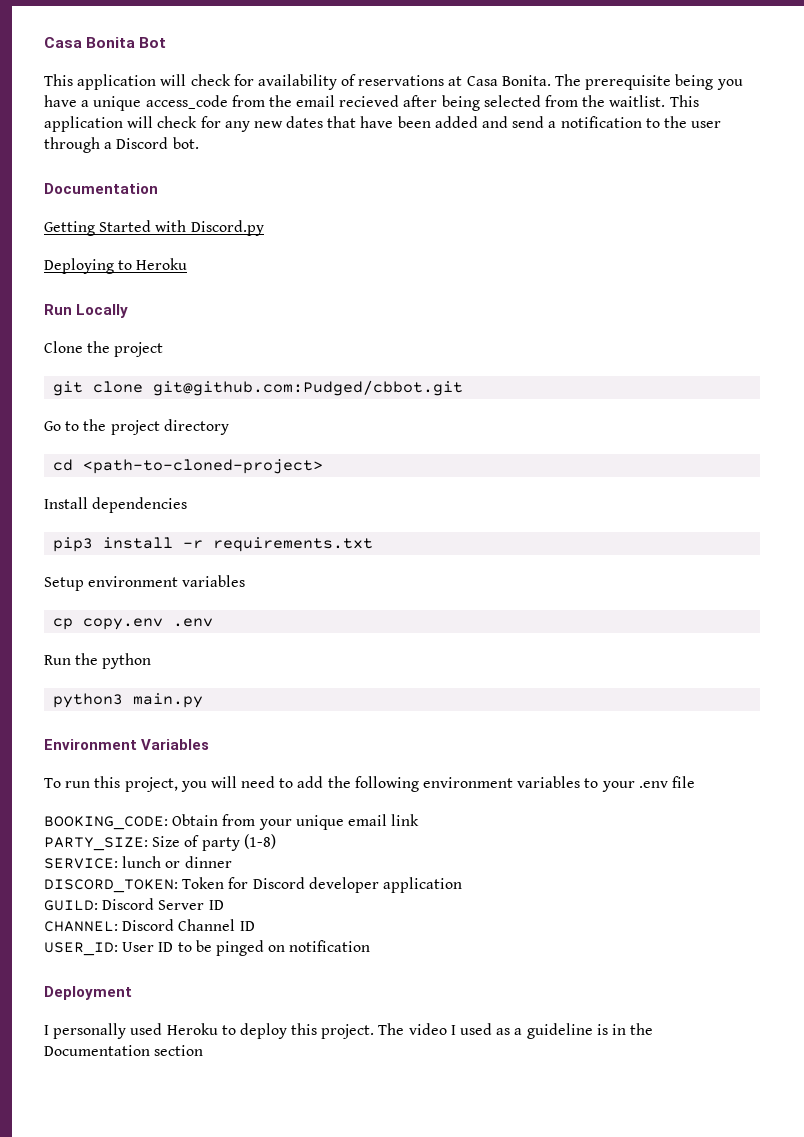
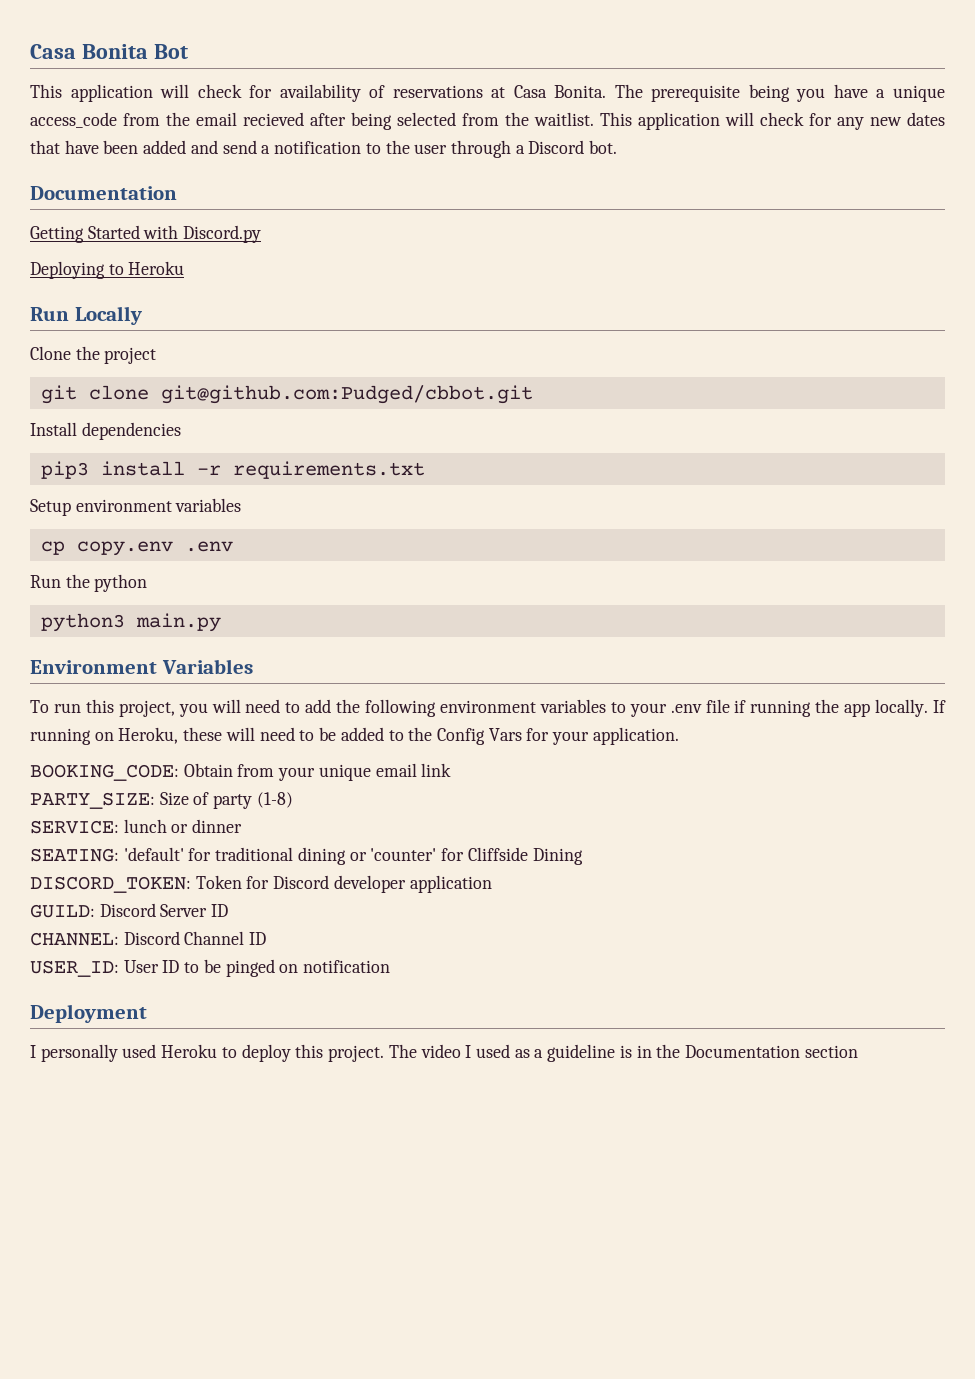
- Go to the project directory
- cd <path-to-cloned-project>
- To run this project, you will need to add the following environment variables to your .env file
+ To run this project, you will need to add the following environment variables to your .env file if running the app locally. If running on Heroku, these will need to be added to the Config Vars for your application.
+ SEATING: 'default' for traditional dining or 'counter' for Cliffside Dining

